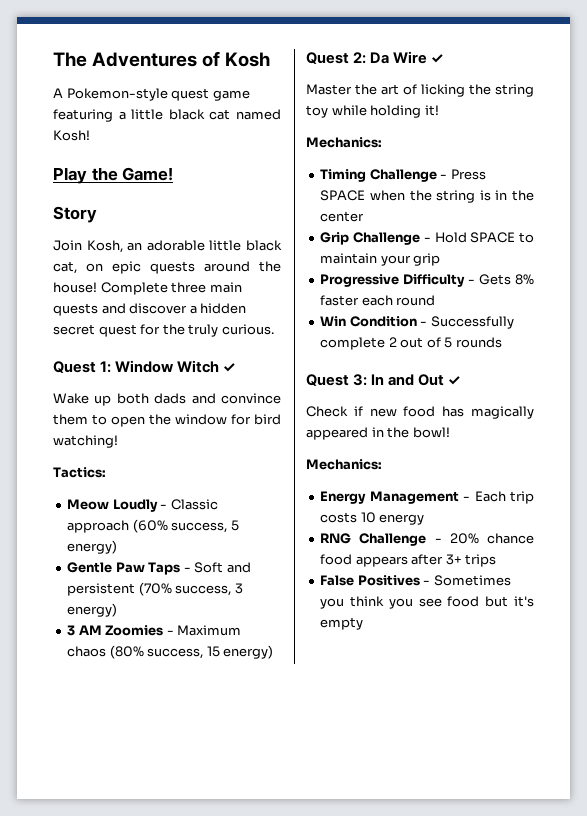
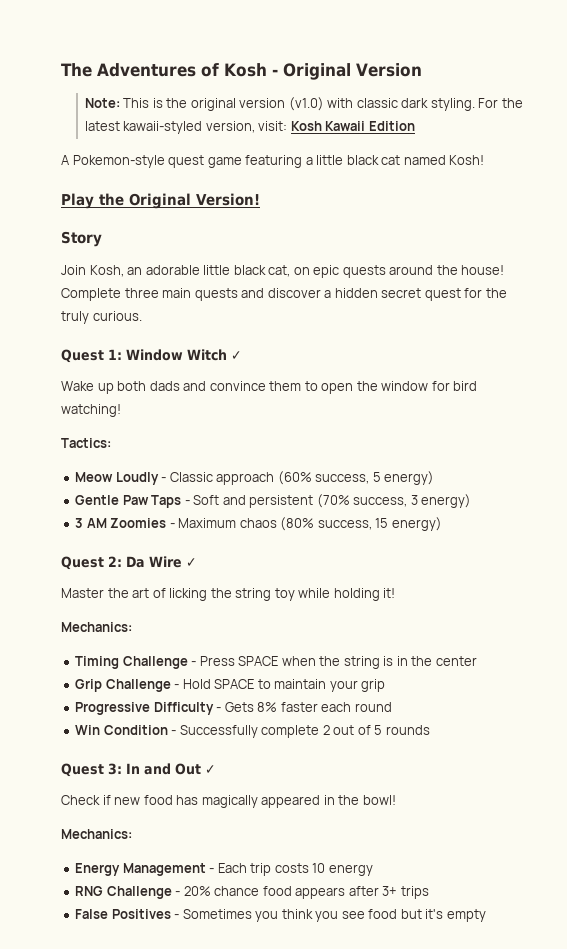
- The Adventures of Kosh
+ The Adventures of Kosh - Original Version
+ Note: This is the original version (v1.0) with classic dark styling. For the latest kawaii-styled version, visit: Kosh Kawaii Edition
- Play the Game!
+ Play the Original Version!

